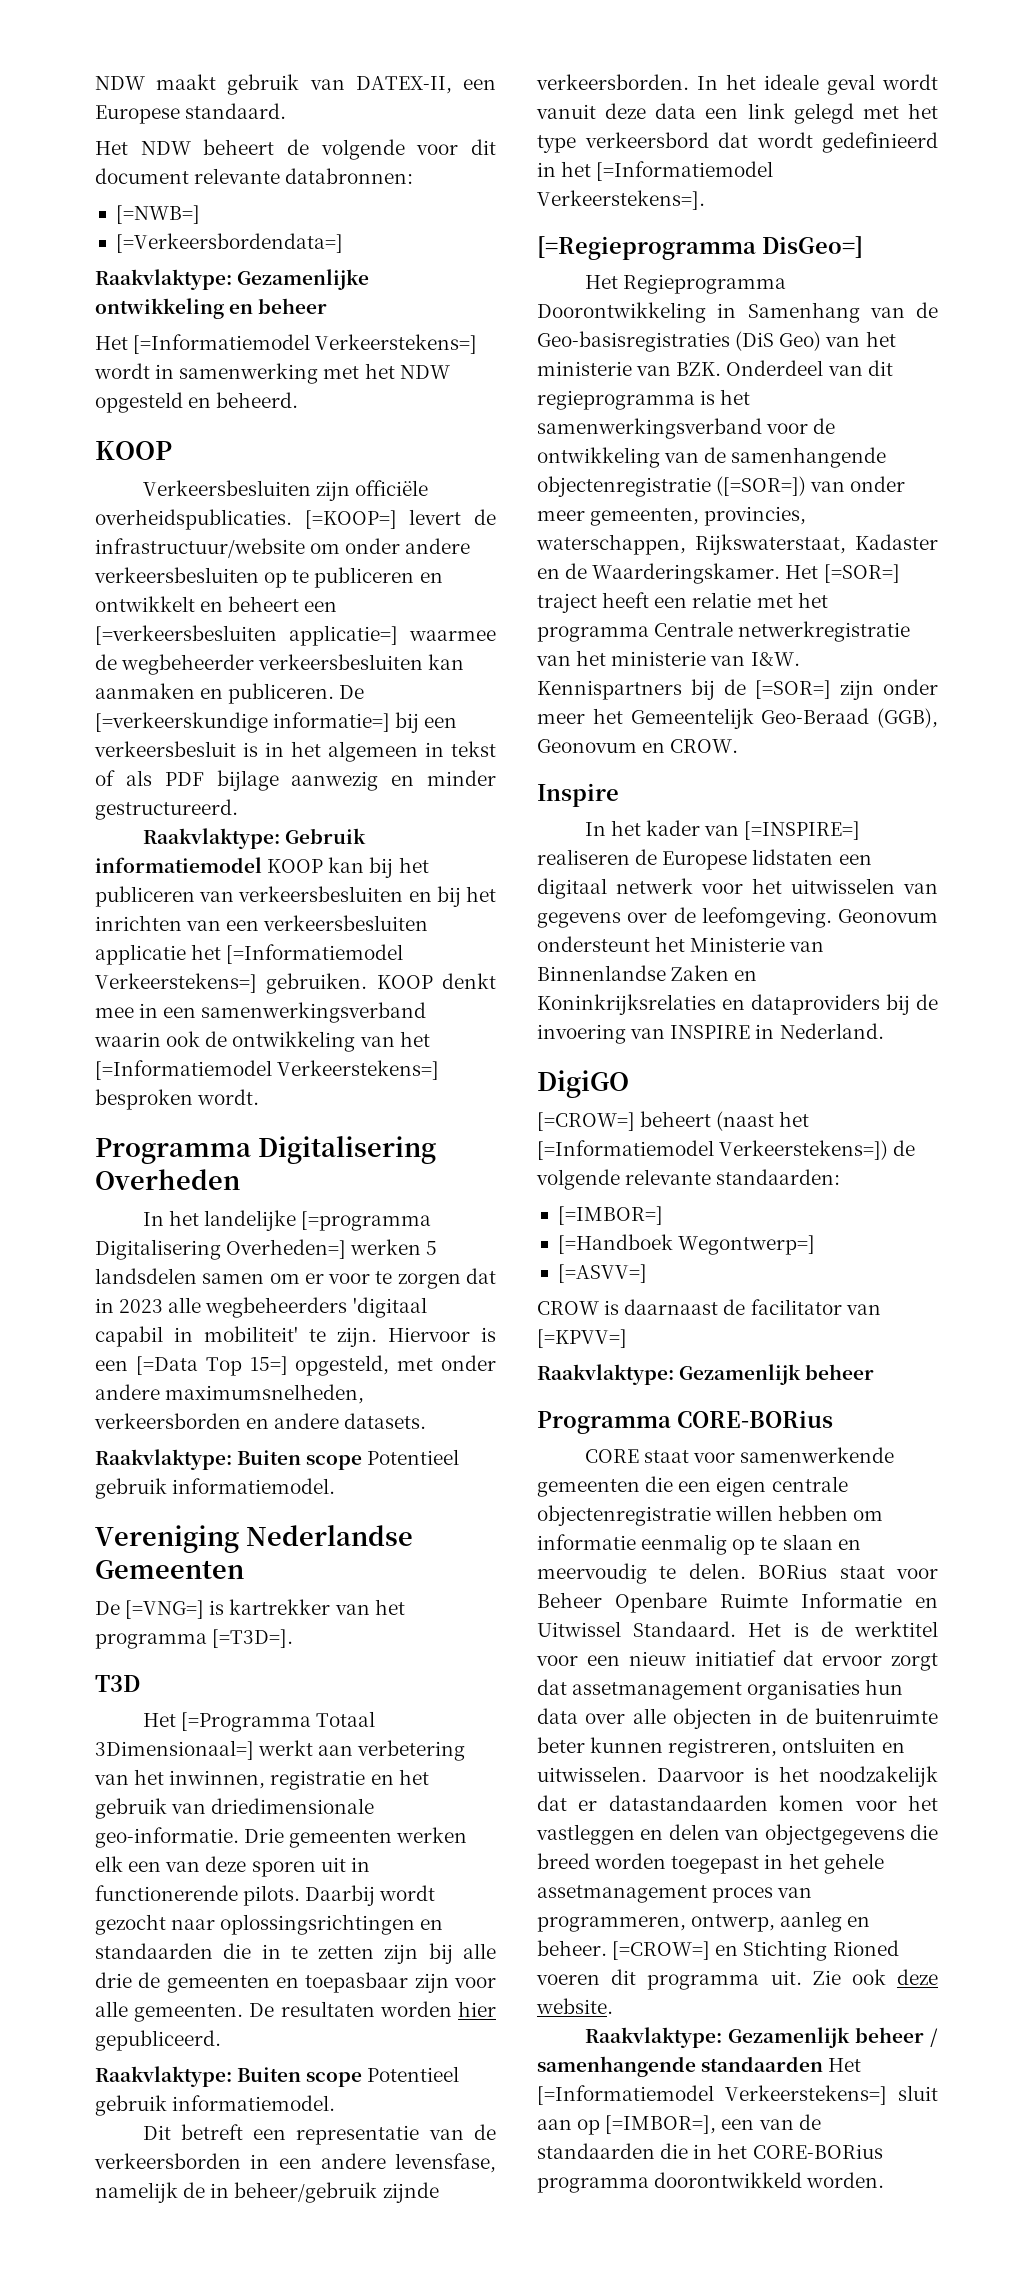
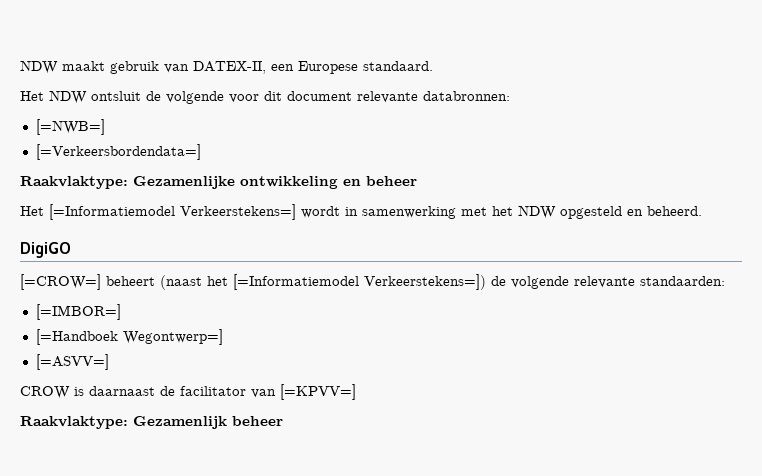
- Het NDW beheert de volgende voor dit document relevante databronnen:
+ Het NDW ontsluit de volgende voor dit document relevante databronnen:
  Het [=Informatiemodel Verkeerstekens=] wordt in samenwerking met het NDW opgesteld en beheerd.
- KOOP
- Verkeersbesluiten zijn officiële overheidspublicaties. [=KOOP=] levert de infrastructuur/website om onder andere verkeersbesluiten op te publiceren en ontwikkelt en beheert een [=verkeersbesluiten applicatie=] waarmee de wegbeheerder verkeersbesluiten kan aanmaken en publiceren. De [=verkeerskundige informatie=] bij een verkeersbesluit is in het algemeen in tekst of als PDF bijlage aanwezig en minder gestructureerd.
- Raakvlaktype: Gebruik informatiemodel KOOP kan bij het publiceren van verkeersbesluiten en bij het inrichten van een verkeersbesluiten applicatie het [=Informatiemodel Verkeerstekens=] gebruiken. KOOP denkt mee in een samenwerkingsverband waarin ook de ontwikkeling van het [=Informatiemodel Verkeerstekens=] besproken wordt.
- Programma Digitalisering Overheden
- In het landelijke [=programma Digitalisering Overheden=] werken 5 landsdelen samen om er voor te zorgen dat in 2023 alle wegbeheerders 'digitaal capabil in mobiliteit' te zijn. Hiervoor is een [=Data Top 15=] opgesteld, met onder andere maximumsnelheden, verkeersborden en andere datasets.
- Raakvlaktype: Buiten scope Potentieel gebruik informatiemodel.
- Vereniging Nederlandse Gemeenten
- De [=VNG=] is kartrekker van het programma [=T3D=].
- T3D
- Het [=Programma Totaal 3Dimensionaal=] werkt aan verbetering van het inwinnen, registratie en het gebruik van driedimensionale geo-informatie. Drie gemeenten werken elk een van deze sporen uit in functionerende pilots. Daarbij wordt gezocht naar oplossingsrichtingen en standaarden die in te zetten zijn bij alle drie de gemeenten en toepasbaar zijn voor alle gemeenten. De resultaten worden hier gepubliceerd.
- Raakvlaktype: Buiten scope Potentieel gebruik informatiemodel.
- Dit betreft een representatie van de verkeersborden in een andere levensfase, namelijk de in beheer/gebruik zijnde verkeersborden. In het ideale geval wordt vanuit deze data een link gelegd met het type verkeersbord dat wordt gedefinieerd in het [=Informatiemodel Verkeerstekens=].
- [=Regieprogramma DisGeo=]
- Het Regieprogramma Doorontwikkeling in Samenhang van de Geo-basisregistraties (DiS Geo) van het ministerie van BZK. Onderdeel van dit regieprogramma is het samenwerkingsverband voor de ontwikkeling van de samenhangende objectenregistratie ([=SOR=]) van onder meer gemeenten, provincies, waterschappen, Rijkswaterstaat, Kadaster en de Waarderingskamer. Het [=SOR=] traject heeft een relatie met het programma Centrale netwerkregistratie van het ministerie van I&W. Kennispartners bij de [=SOR=] zijn onder meer het Gemeentelijk Geo-Beraad (GGB), Geonovum en CROW.
- Inspire
- In het kader van [=INSPIRE=] realiseren de Europese lidstaten een digitaal netwerk voor het uitwisselen van gegevens over de leefomgeving. Geonovum ondersteunt het Ministerie van Binnenlandse Zaken en Koninkrijksrelaties en dataproviders bij de invoering van INSPIRE in Nederland.
- Programma CORE-BORius
- CORE staat voor samenwerkende gemeenten die een eigen centrale objectenregistratie willen hebben om informatie eenmalig op te slaan en meervoudig te delen. BORius staat voor Beheer Openbare Ruimte Informatie en Uitwissel Standaard. Het is de werktitel voor een nieuw initiatief dat ervoor zorgt dat assetmanagement organisaties hun data over alle objecten in de buitenruimte beter kunnen registreren, ontsluiten en uitwisselen. Daarvoor is het noodzakelijk dat er datastandaarden komen voor het vastleggen en delen van objectgegevens die breed worden toegepast in het gehele assetmanagement proces van programmeren, ontwerp, aanleg en beheer. [=CROW=] en Stichting Rioned voeren dit programma uit. Zie ook deze website.
- Raakvlaktype: Gezamenlijk beheer / samenhangende standaarden Het [=Informatiemodel Verkeerstekens=] sluit aan op [=IMBOR=], een van de standaarden die in het CORE-BORius programma doorontwikkeld worden.

